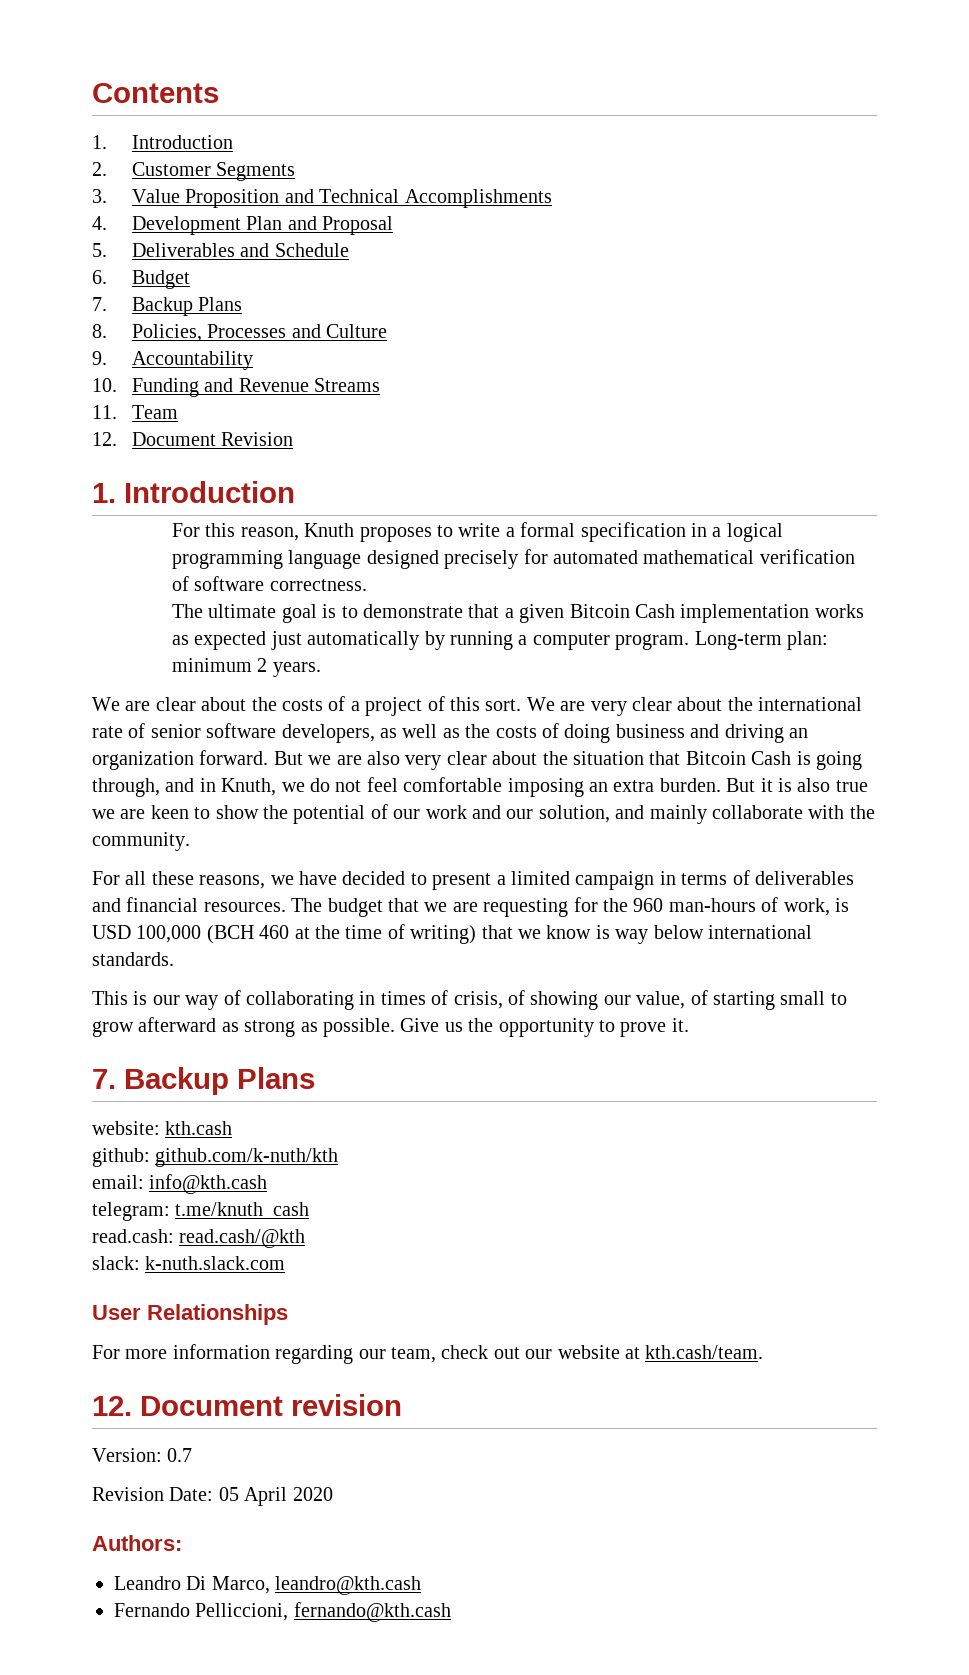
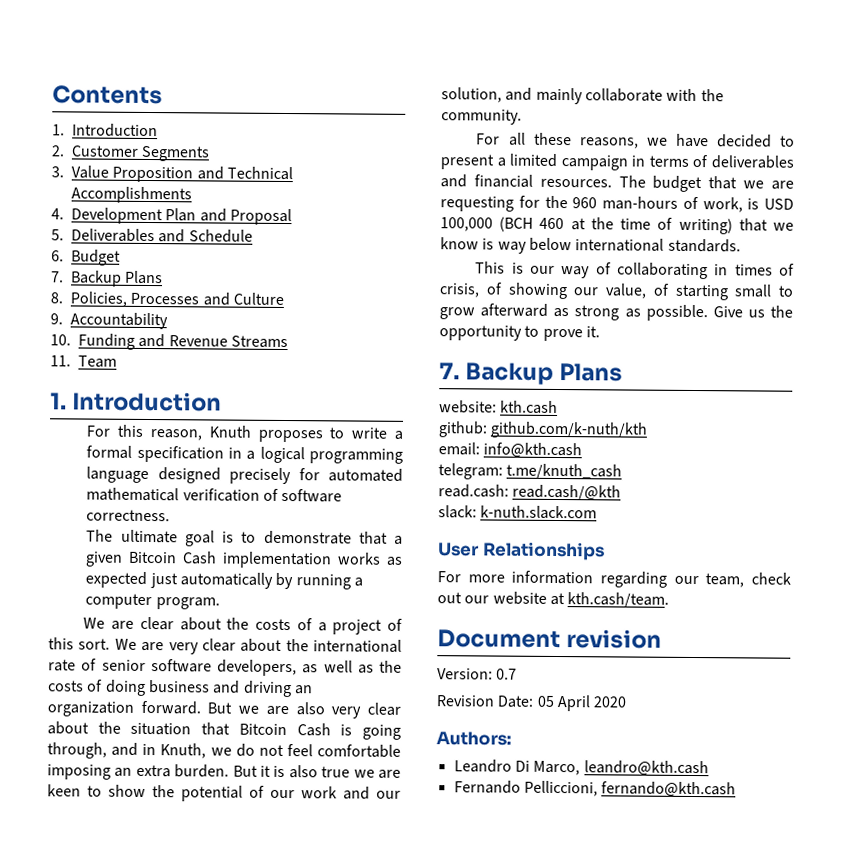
- 12. Document Revision
- Long-term plan: minimum 2 years.
- 12. Document revision
+ Document revision

